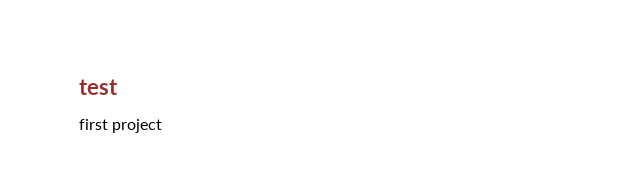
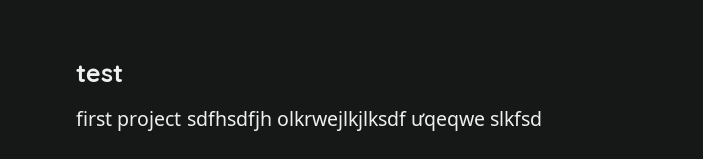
- first project
+ first project sdfhsdfjh olkrwejlkjlksdf ưqeqwe slkfsd

